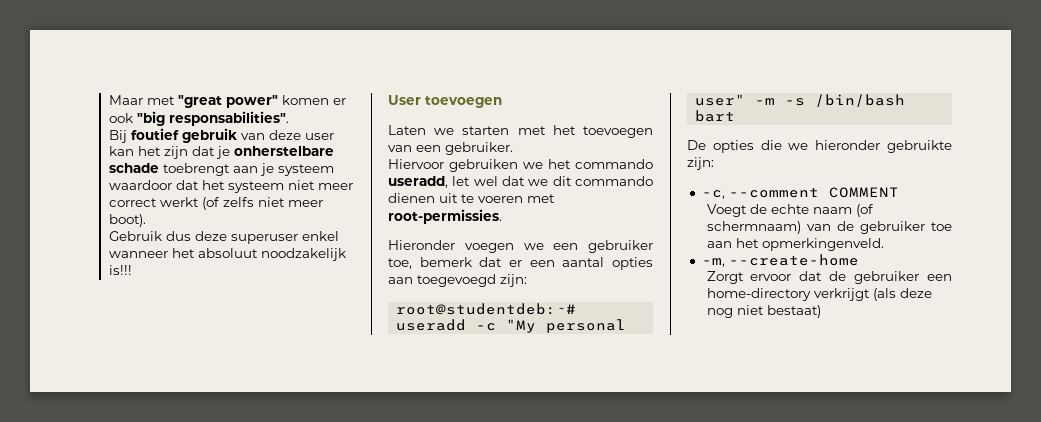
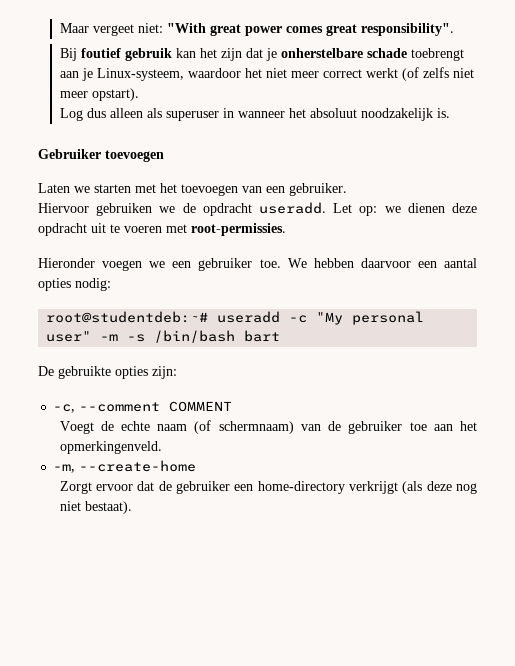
- Maar met "great power" komen er ook "big responsabilities".
+ Maar vergeet niet: "With great power comes great responsibility".
- Bij foutief gebruik van deze user kan het zijn dat je onherstelbare schade toebrengt aan je systeem waardoor dat het systeem niet meer correct werkt (of zelfs niet meer boot).
- Gebruik dus deze superuser enkel wanneer het absoluut noodzakelijk is!!!
- User toevoegen
+ Bij foutief gebruik kan het zijn dat je onherstelbare schade toebrengt aan je Linux-systeem, waardoor het niet meer correct werkt (of zelfs niet meer opstart).
+ Log dus alleen als superuser in wanneer het absoluut noodzakelijk is.
+ Gebruiker toevoegen
- Hiervoor gebruiken we het commando useradd, let wel dat we dit commando dienen uit te voeren met root-permissies.
+ Hiervoor gebruiken we de opdracht useradd. Let op: we dienen deze opdracht uit te voeren met root-permissies.
- Hieronder voegen we een gebruiker toe, bemerk dat er een aantal opties aan toegevoegd zijn:
+ Hieronder voegen we een gebruiker toe. We hebben daarvoor een aantal opties nodig:
- De opties die we hieronder gebruikte zijn:
+ De gebruikte opties zijn:
- Zorgt ervoor dat de gebruiker een home-directory verkrijgt (als deze nog niet bestaat)
+ Zorgt ervoor dat de gebruiker een home-directory verkrijgt (als deze nog niet bestaat).

